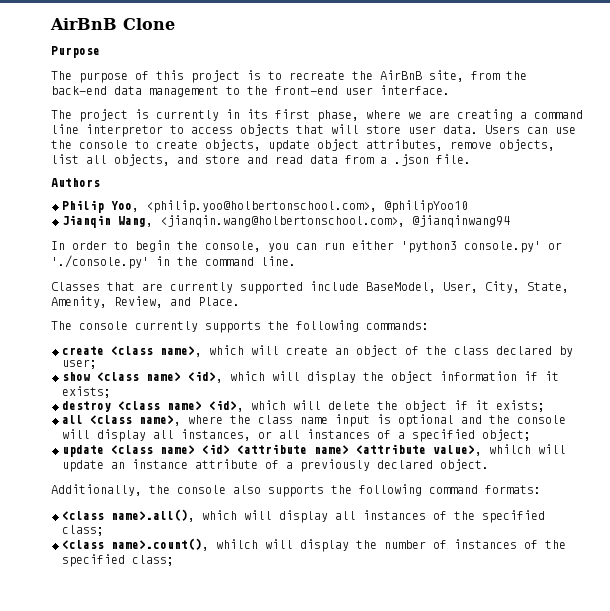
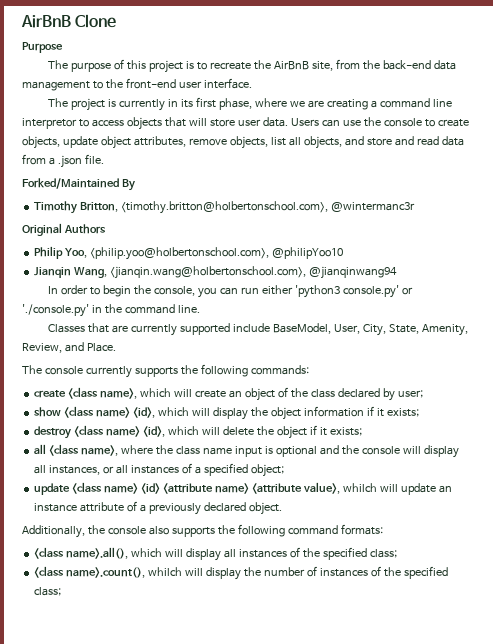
- Authors
+ Forked/Maintained By
+ Timothy Britton, <timothy.britton@holbertonschool.com>, @wintermanc3r
+ Original Authors

